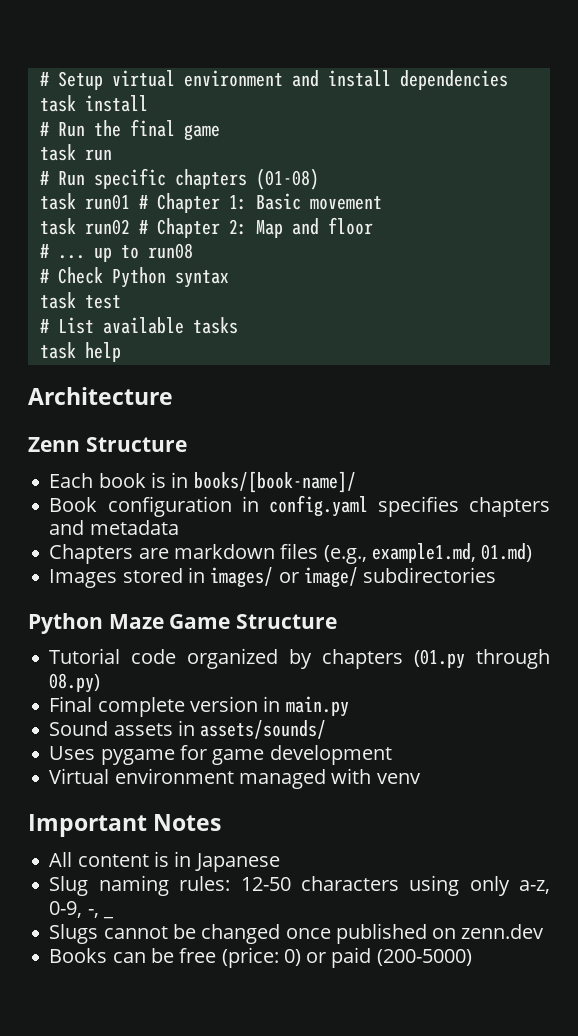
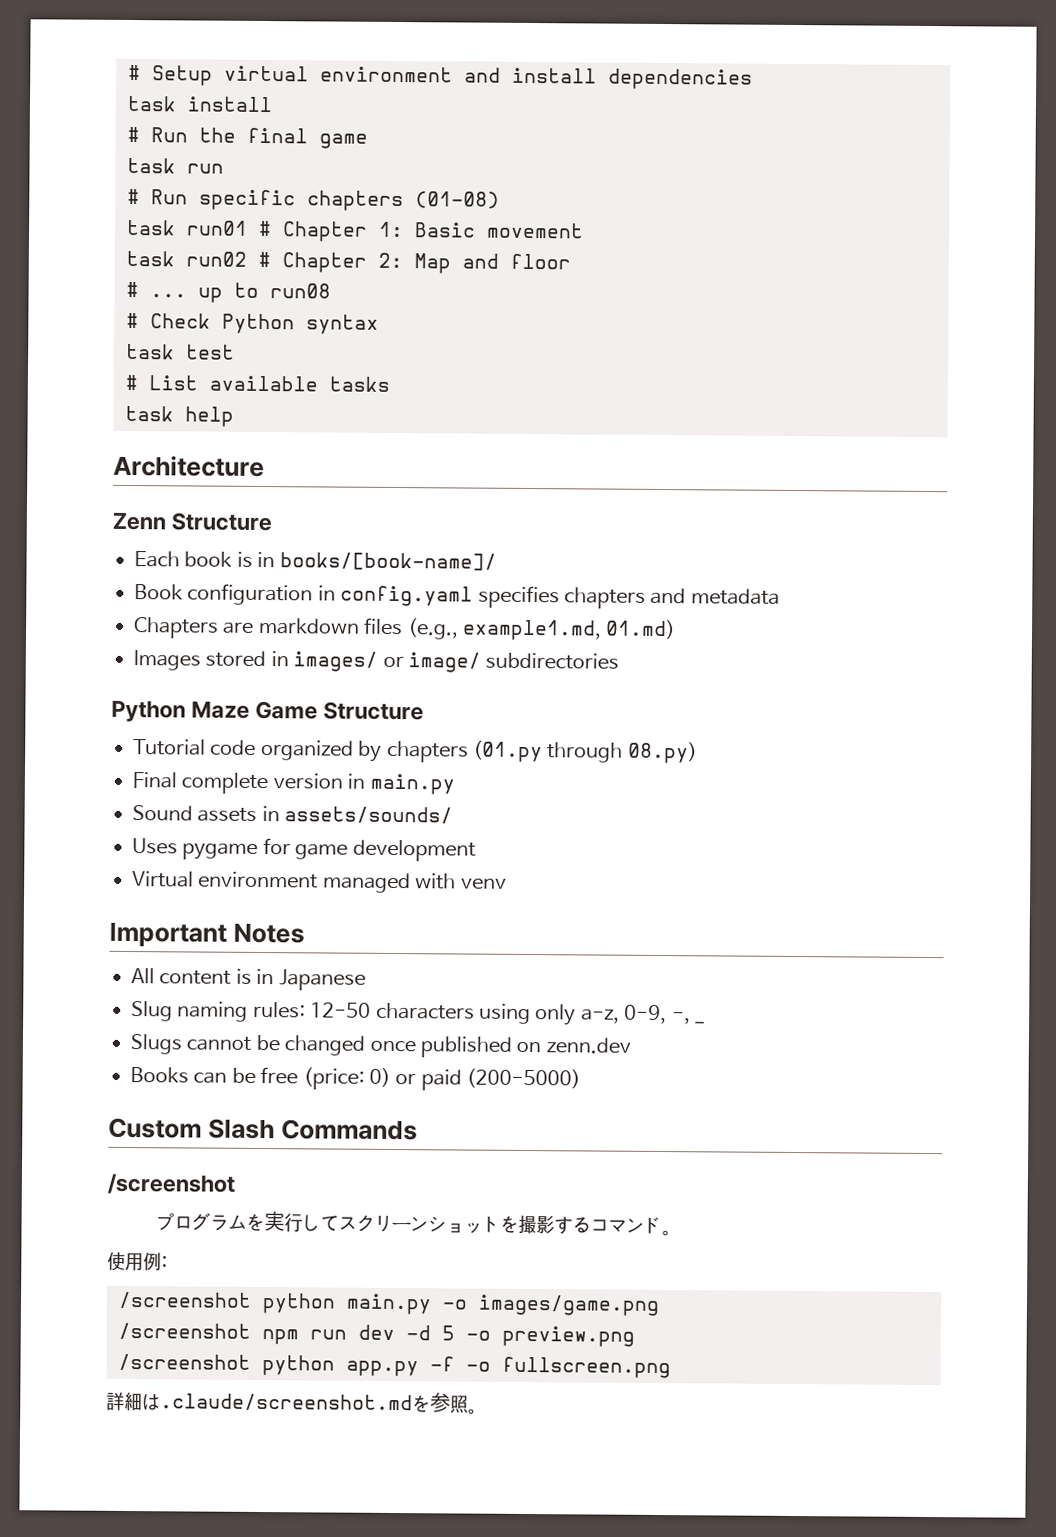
+ Custom Slash Commands
+ /screenshot
+ プログラムを実行してスクリーンショットを撮影するコマンド。
+ 使用例:
+ /screenshot python main.py -o images/game.png
+ /screenshot npm run dev -d 5 -o preview.png
+ /screenshot python app.py -f -o fullscreen.png
+ 詳細は.claude/screenshot.mdを参照。

